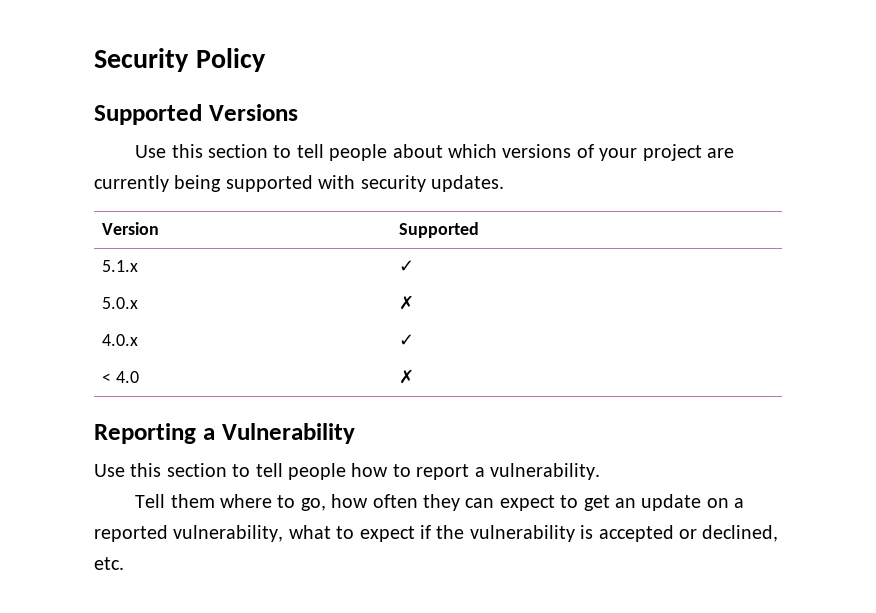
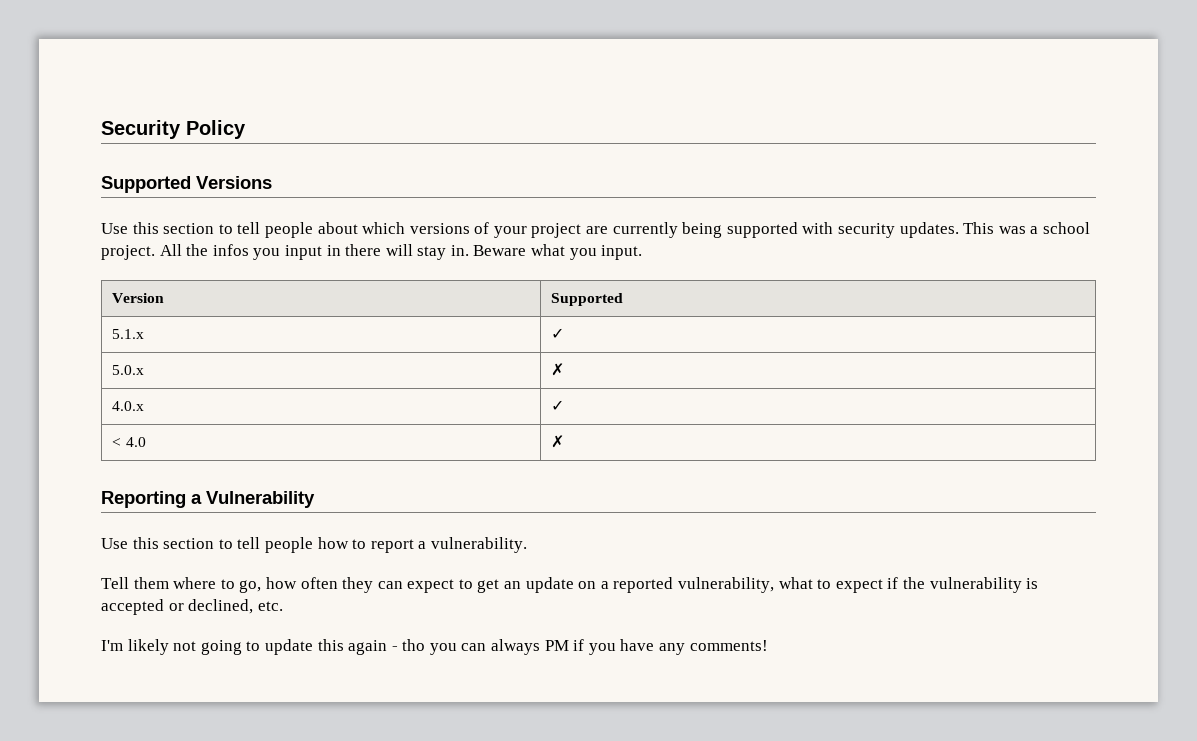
+ This was a school project. All the infos you input in there will stay in. Beware what you input.
+ I'm likely not going to update this again - tho you can always PM if you have any comments!

